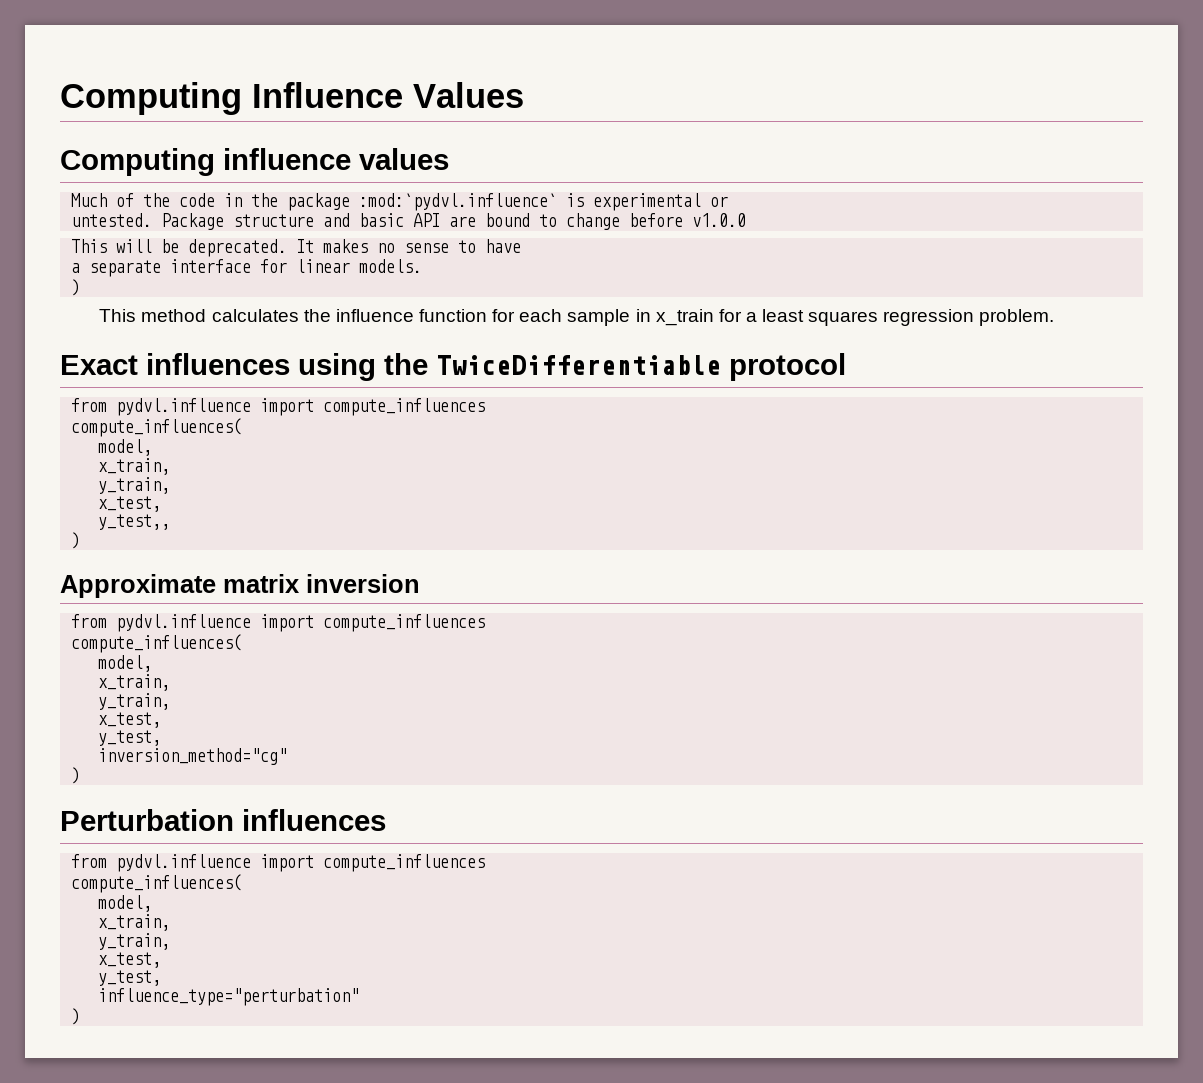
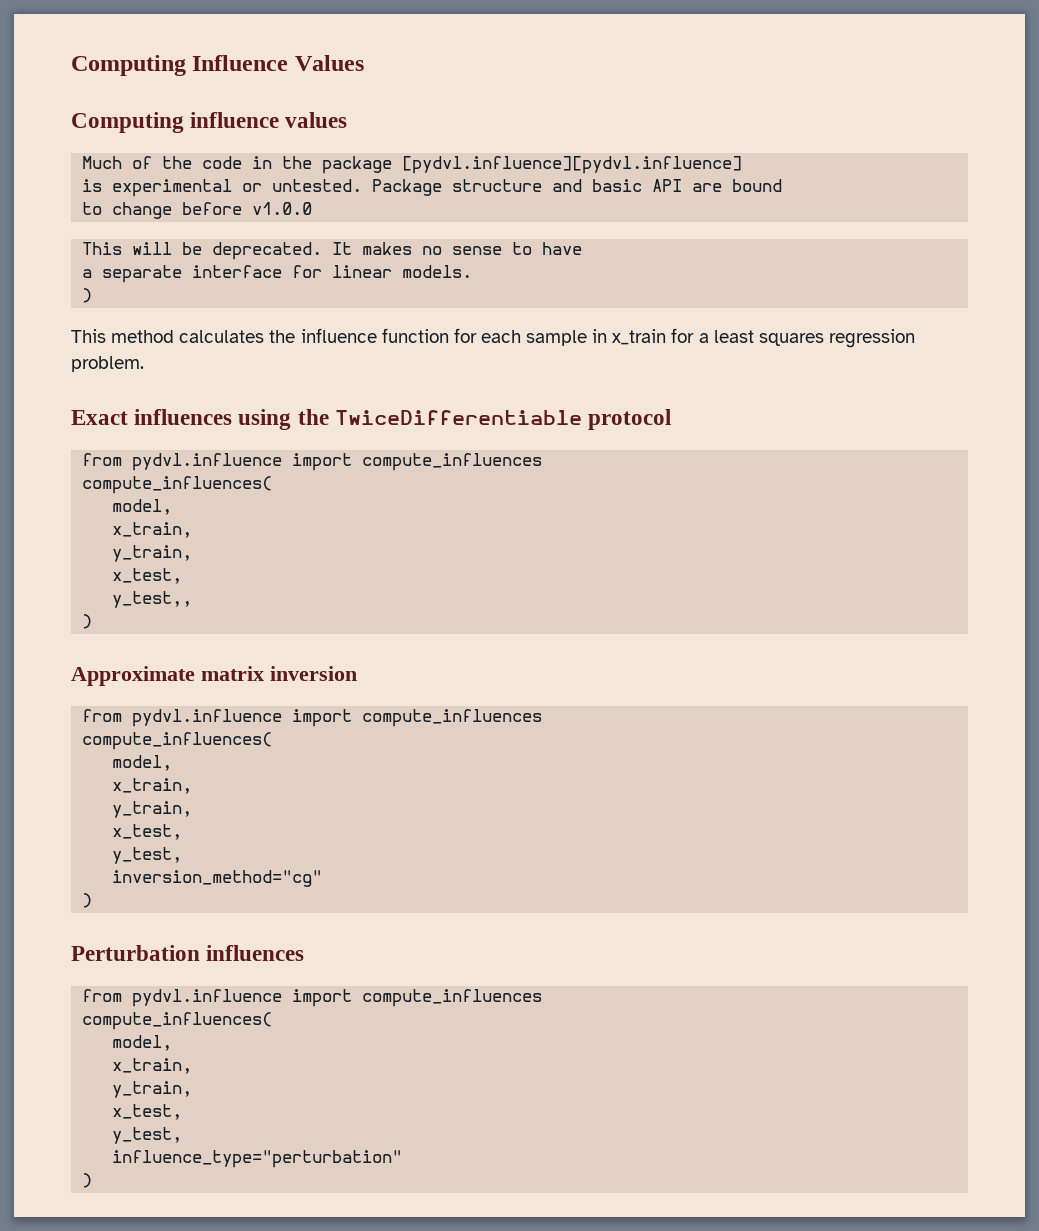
- Much of the code in the package :mod:`pydvl.influence` is experimental or
- untested.
+ Much of the code in the package [pydvl.influence][pydvl.influence]
+ is experimental or untested.
- Package structure and basic API are bound to change before v1.0.0
+ Package structure and basic API are bound
+ to change before v1.0.0

